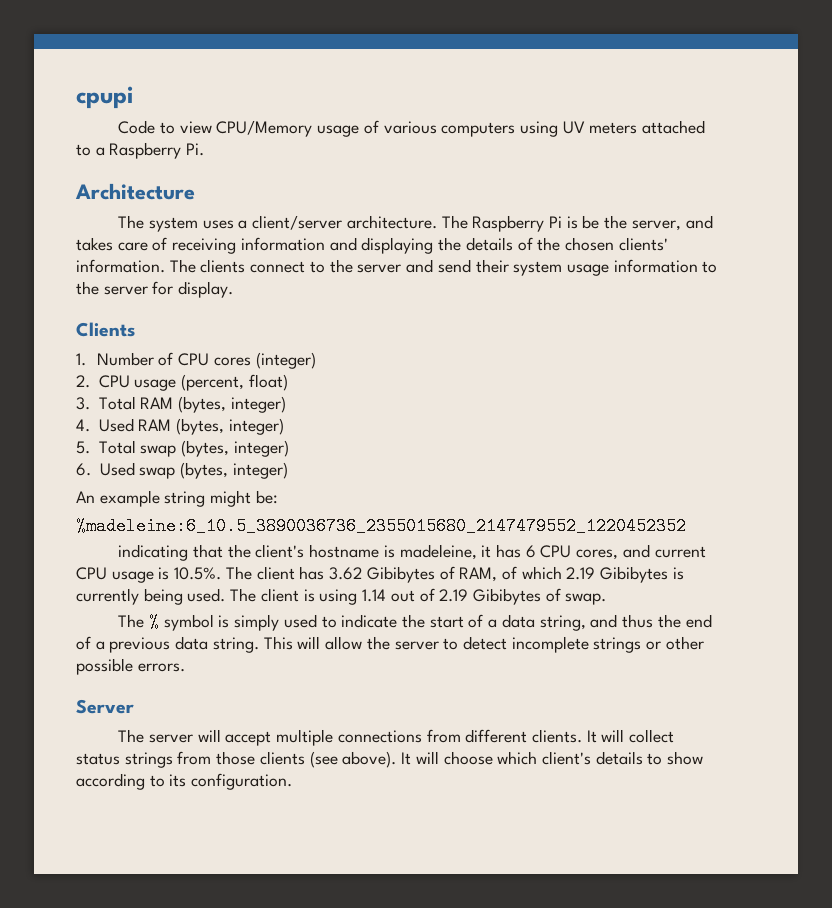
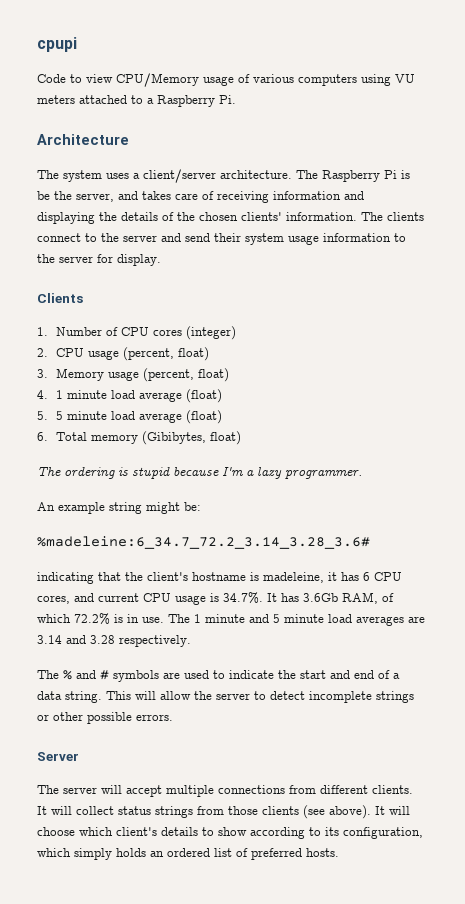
- Code to view CPU/Memory usage of various computers using UV meters attached to a Raspberry Pi.
+ Code to view CPU/Memory usage of various computers using VU meters attached to a Raspberry Pi.
- 3. Total RAM (bytes, integer)
- 4. Used RAM (bytes, integer)
- 5. Total swap (bytes, integer)
- 6. Used swap (bytes, integer)
+ 3. Memory usage (percent, float)
+ 4. 1 minute load average (float)
+ 5. 5 minute load average (float)
+ 6. Total memory (Gibibytes, float)
+ The ordering is stupid because I'm a lazy programmer.
- %madeleine:6_10.5_3890036736_2355015680_2147479552_1220452352
+ %madeleine:6_34.7_72.2_3.14_3.28_3.6#
- indicating that the client's hostname is madeleine, it has 6 CPU cores, and current CPU usage is 10.5%. The client has 3.62 Gibibytes of RAM, of which 2.19 Gibibytes is currently being used. The client is using 1.14 out of 2.19 Gibibytes of swap.
- The % symbol is simply used to indicate the start of a data string, and thus the end of a previous data string.
+ indicating that the client's hostname is madeleine, it has 6 CPU cores, and current CPU usage is 34.7%. It has 3.6Gb RAM, of which 72.2% is in use. The 1 minute and 5 minute load averages are 3.14 and 3.28 respectively.
+ The % and # symbols are used to indicate the start and end of a data string.
- It will choose which client's details to show according to its configuration.
+ It will choose which client's details to show according to its configuration, which simply holds an ordered list of preferred hosts.

